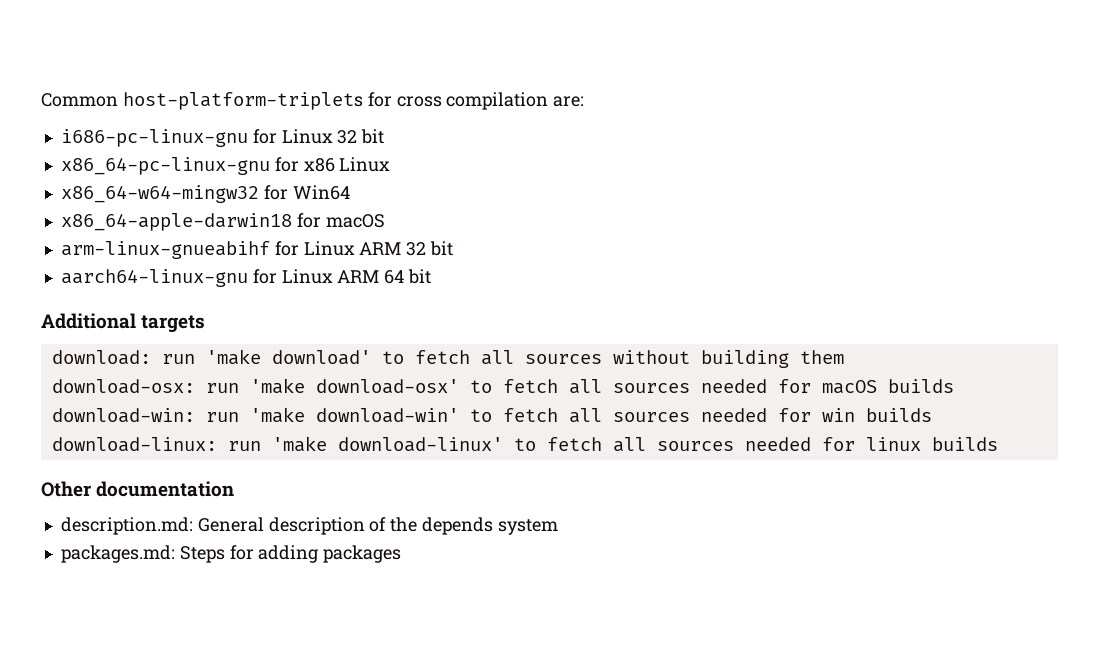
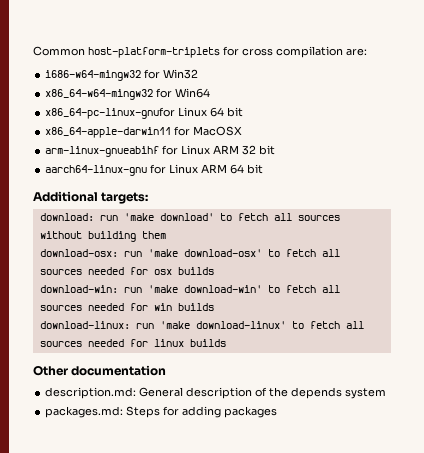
- i686-pc-linux-gnu for Linux 32 bit
- x86_64-pc-linux-gnu for x86 Linux
+ i686-w64-mingw32 for Win32
  x86_64-w64-mingw32 for Win64
- x86_64-apple-darwin18 for macOS
+ x86_64-pc-linux-gnufor Linux 64 bit
+ x86_64-apple-darwin11 for MacOSX
- Additional targets
+ Additional targets:
- download-osx: run 'make download-osx' to fetch all sources needed for macOS builds
+ download-osx: run 'make download-osx' to fetch all sources needed for osx builds

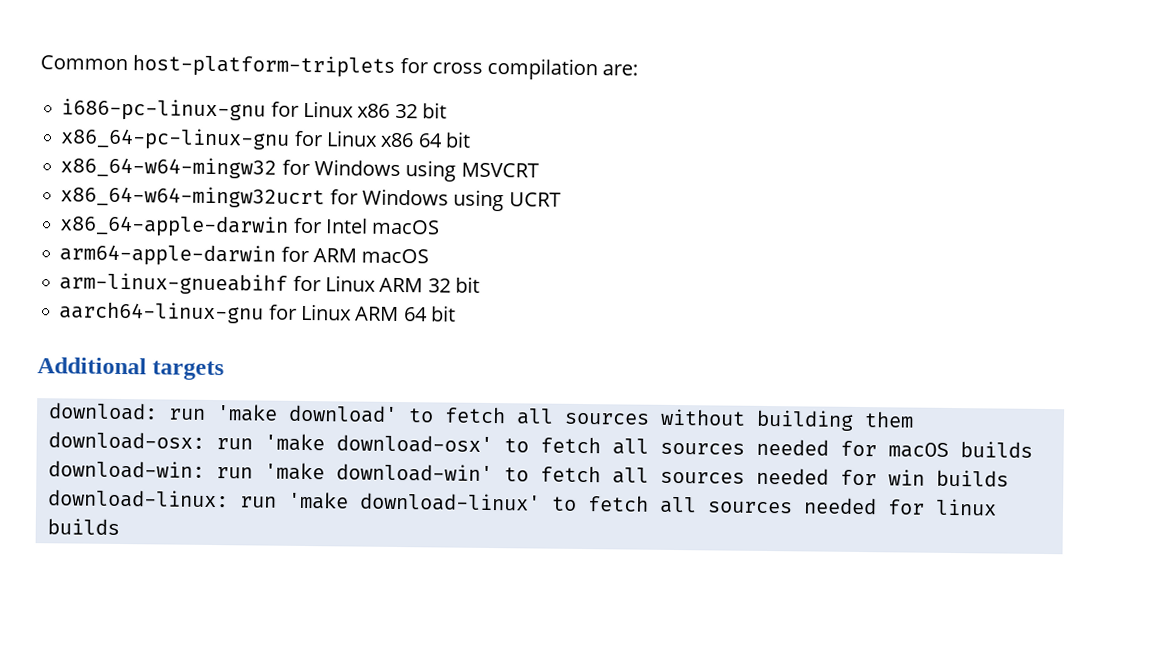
- i686-w64-mingw32 for Win32
- x86_64-w64-mingw32 for Win64
- x86_64-pc-linux-gnufor Linux 64 bit
- x86_64-apple-darwin11 for MacOSX
+ i686-pc-linux-gnu for Linux x86 32 bit
+ x86_64-pc-linux-gnu for Linux x86 64 bit
+ x86_64-w64-mingw32 for Windows using MSVCRT
+ x86_64-w64-mingw32ucrt for Windows using UCRT
+ x86_64-apple-darwin for Intel macOS
+ arm64-apple-darwin for ARM macOS
- Additional targets:
+ Additional targets
- download-osx: run 'make download-osx' to fetch all sources needed for osx builds
+ download-osx: run 'make download-osx' to fetch all sources needed for macOS builds
- Other documentation
- description.md: General description of the depends system
- packages.md: Steps for adding packages

